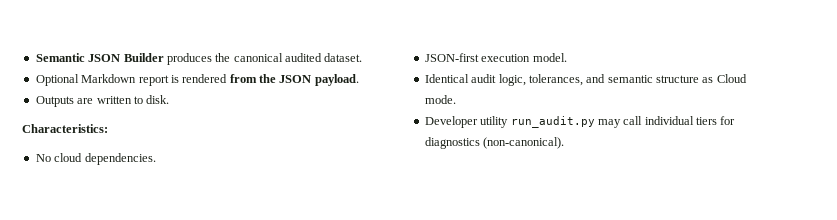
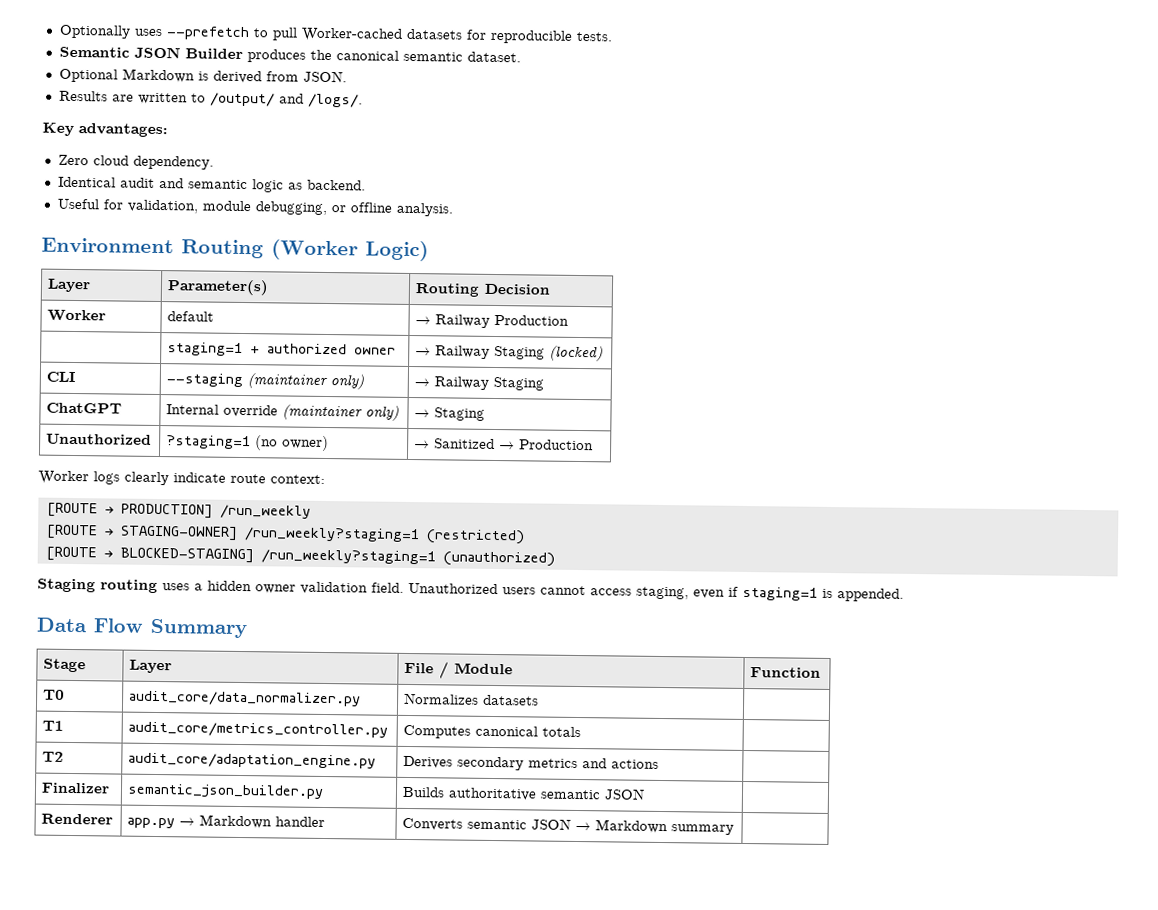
+ Optionally uses --prefetch to pull Worker-cached datasets for reproducible tests.
- Semantic JSON Builder produces the canonical audited dataset.
+ Semantic JSON Builder produces the canonical semantic dataset.
- Optional Markdown report is rendered from the JSON payload.
- Outputs are written to disk.
- Characteristics:
- No cloud dependencies.
- JSON-first execution model.
- Identical audit logic, tolerances, and semantic structure as Cloud mode.
- Developer utility run_audit.py may call individual tiers for diagnostics (non-canonical).
+ Optional Markdown is derived from JSON.
+ Results are written to /output/ and /logs/.
+ Key advantages:
+ Zero cloud dependency.
+ Identical audit and semantic logic as backend.
+ Useful for validation, module debugging, or offline analysis.
+ Environment Routing (Worker Logic)
+ Layer | Parameter(s) | Routing Decision
+ Worker | default | → Railway Production
+ | staging=1 + authorized owner | → Railway Staging (locked)
+ CLI | --staging (maintainer only) | → Railway Staging
+ ChatGPT | Internal override (maintainer only) | → Staging
+ Unauthorized | ?staging=1 (no owner) | → Sanitized → Production
+ Worker logs clearly indicate route context:
+ [ROUTE → PRODUCTION] /run_weekly
+ [ROUTE → STAGING-OWNER] /run_weekly?staging=1 (restricted)
+ [ROUTE → BLOCKED-STAGING] /run_weekly?staging=1 (unauthorized)
+ Staging routing uses a hidden owner validation field. Unauthorized users cannot access staging, even if staging=1 is appended.
+ Data Flow Summary
+ Stage | Layer | File / Module | Function
+ T0 | audit_core/data_normalizer.py | Normalizes datasets |
+ T1 | audit_core/metrics_controller.py | Computes canonical totals |
+ T2 | audit_core/adaptation_engine.py | Derives secondary metrics and actions |
+ Finalizer | semantic_json_builder.py | Builds authoritative semantic JSON |
+ Renderer | app.py → Markdown handler | Converts semantic JSON → Markdown summary |

